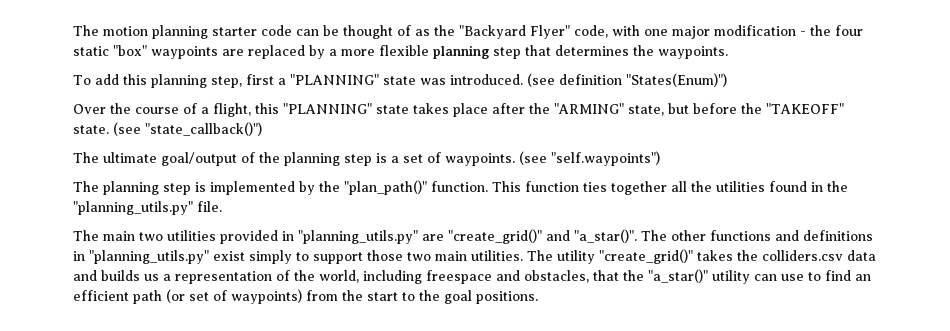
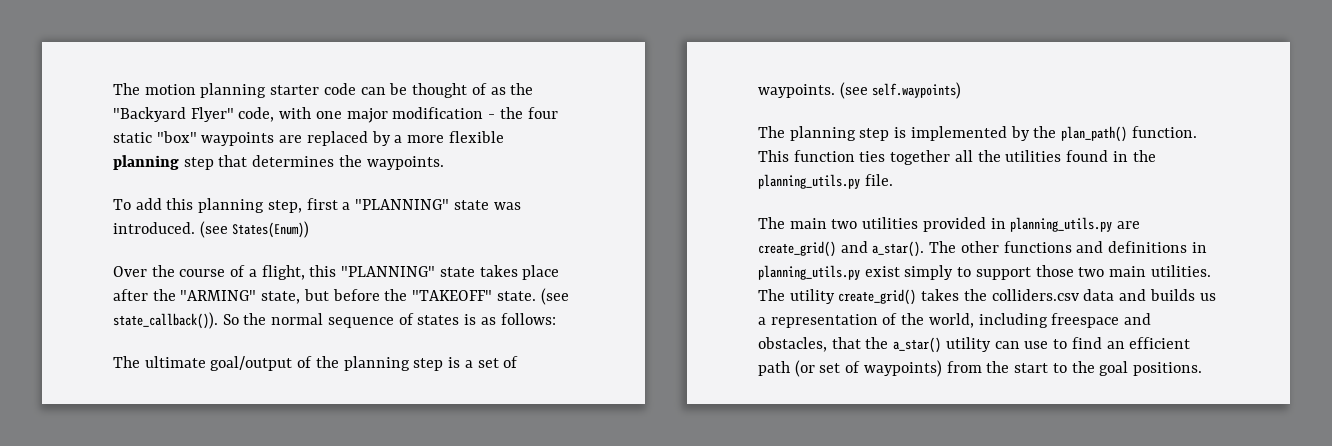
- (see definition "States(Enum)")
+ (see States(Enum))
- (see "state_callback()")
+ (see state_callback()). So the normal sequence of states is as follows:
- (see "self.waypoints")
+ (see self.waypoints)
- The planning step is implemented by the "plan_path()" function.
+ The planning step is implemented by the plan_path() function.
- This function ties together all the utilities found in the "planning_utils.py" file.
+ This function ties together all the utilities found in the planning_utils.py file.
- The main two utilities provided in "planning_utils.py" are "create_grid()" and "a_star()".
+ The main two utilities provided in planning_utils.py are create_grid() and a_star().
- The other functions and definitions in "planning_utils.py" exist simply to support those two main utilities.
+ The other functions and definitions in planning_utils.py exist simply to support those two main utilities.
- The utility "create_grid()" takes the colliders.csv data and builds us a representation of the world, including freespace and obstacles, that the "a_star()" utility can use to find an efficient path (or set of waypoints) from the start to the goal positions.
+ The utility create_grid() takes the colliders.csv data and builds us a representation of the world, including freespace and obstacles, that the a_star() utility can use to find an efficient path (or set of waypoints) from the start to the goal positions.

